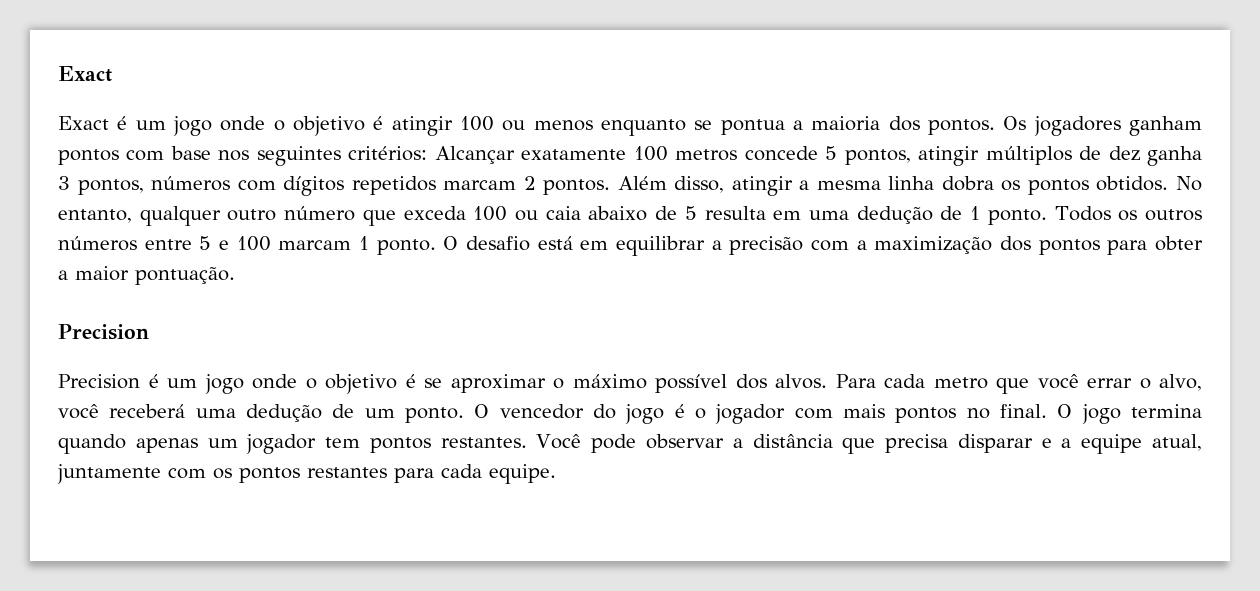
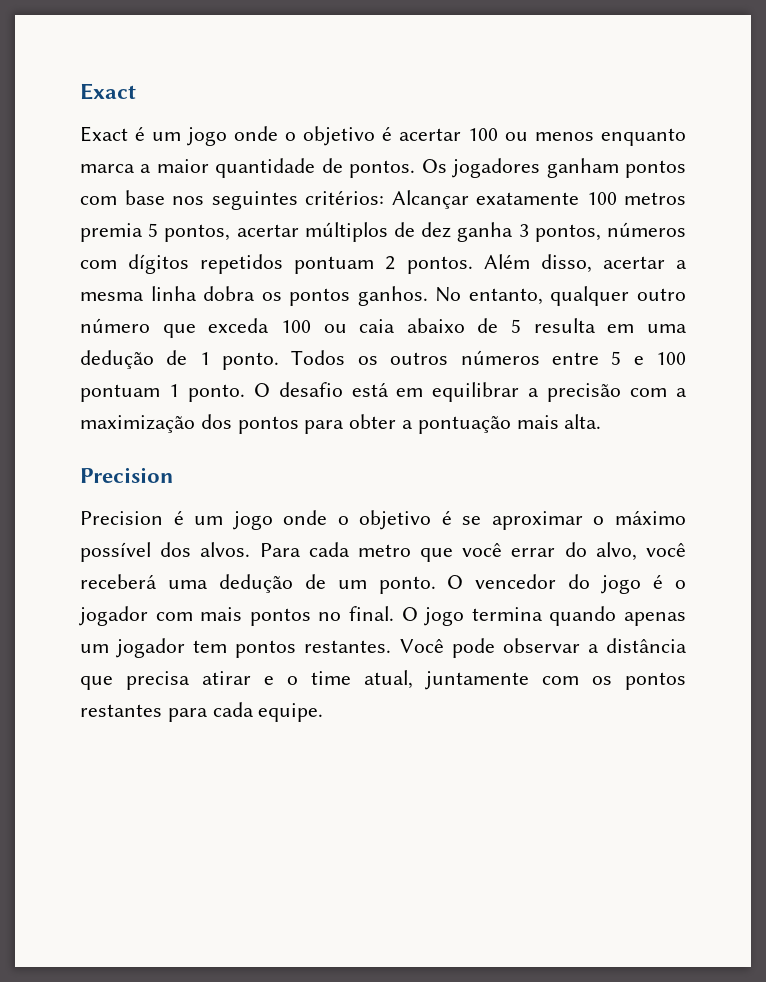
- Exact é um jogo onde o objetivo é atingir 100 ou menos enquanto se pontua a maioria dos pontos.
+ Exact é um jogo onde o objetivo é acertar 100 ou menos enquanto marca a maior quantidade de pontos.
- Os jogadores ganham pontos com base nos seguintes critérios: Alcançar exatamente 100 metros concede 5 pontos, atingir múltiplos de dez ganha 3 pontos, números com dígitos repetidos marcam 2 pontos.
+ Os jogadores ganham pontos com base nos seguintes critérios: Alcançar exatamente 100 metros premia 5 pontos, acertar múltiplos de dez ganha 3 pontos, números com dígitos repetidos pontuam 2 pontos.
- Além disso, atingir a mesma linha dobra os pontos obtidos.
+ Além disso, acertar a mesma linha dobra os pontos ganhos.
- Todos os outros números entre 5 e 100 marcam 1 ponto.
+ Todos os outros números entre 5 e 100 pontuam 1 ponto.
- O desafio está em equilibrar a precisão com a maximização dos pontos para obter a maior pontuação.
+ O desafio está em equilibrar a precisão com a maximização dos pontos para obter a pontuação mais alta.
- Para cada metro que você errar o alvo, você receberá uma dedução de um ponto.
+ Para cada metro que você errar do alvo, você receberá uma dedução de um ponto.
- Você pode observar a distância que precisa disparar e a equipe atual, juntamente com os pontos restantes para cada equipe.
+ Você pode observar a distância que precisa atirar e o time atual, juntamente com os pontos restantes para cada equipe.

